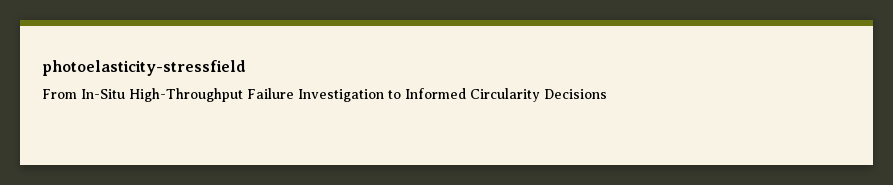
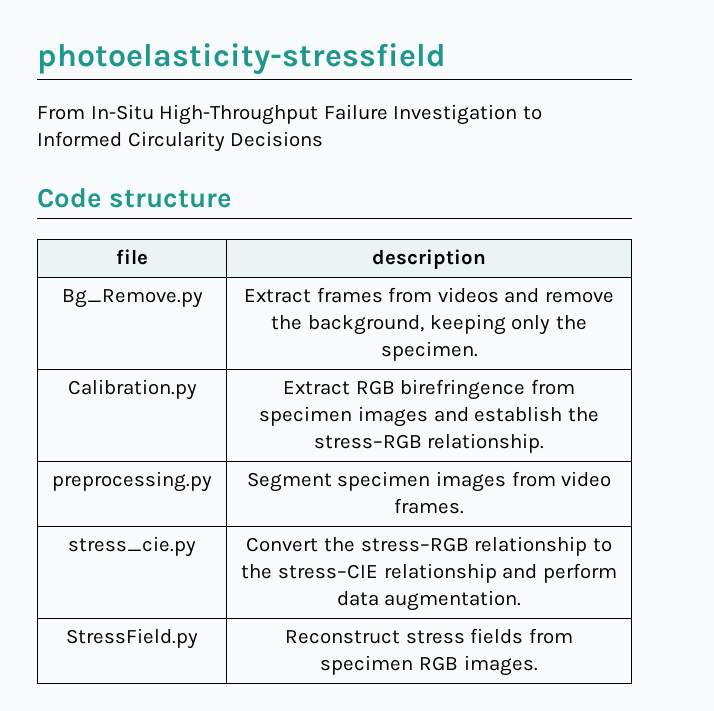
+ Code structure
+ file | description
+ Bg_Remove.py | Extract frames from videos and remove the background, keeping only the specimen.
+ Calibration.py | Extract RGB birefringence from specimen images and establish the stress–RGB relationship.
+ preprocessing.py | Segment specimen images from video frames.
+ stress_cie.py | Convert the stress–RGB relationship to the stress–CIE relationship and perform data augmentation.
+ StressField.py | Reconstruct stress fields from specimen RGB images.

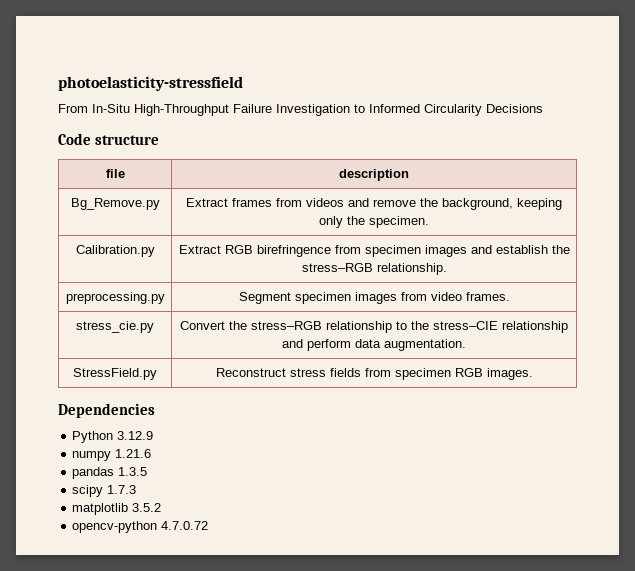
+ Dependencies
+ Python 3.12.9
+ numpy 1.21.6
+ pandas 1.3.5
+ scipy 1.7.3
+ matplotlib 3.5.2
+ opencv-python 4.7.0.72

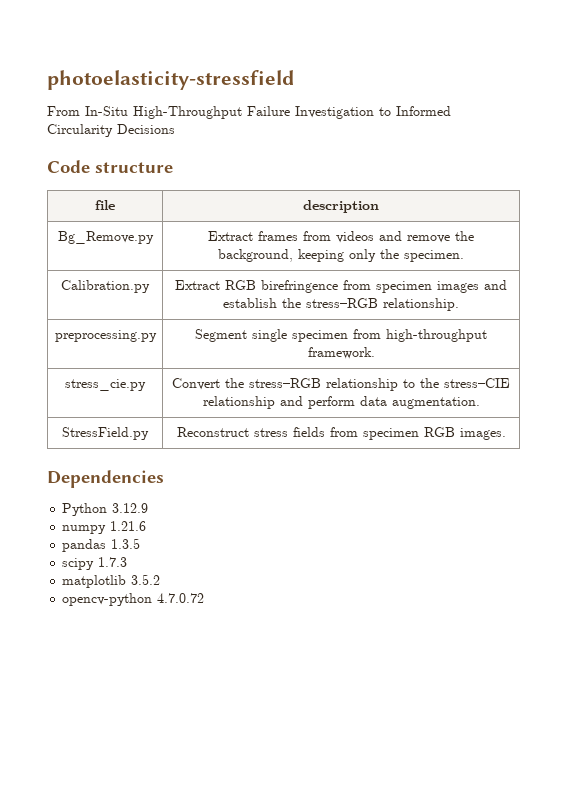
- preprocessing.py | Segment specimen images from video frames.
+ preprocessing.py | Segment single specimen from high-throughput framework.

